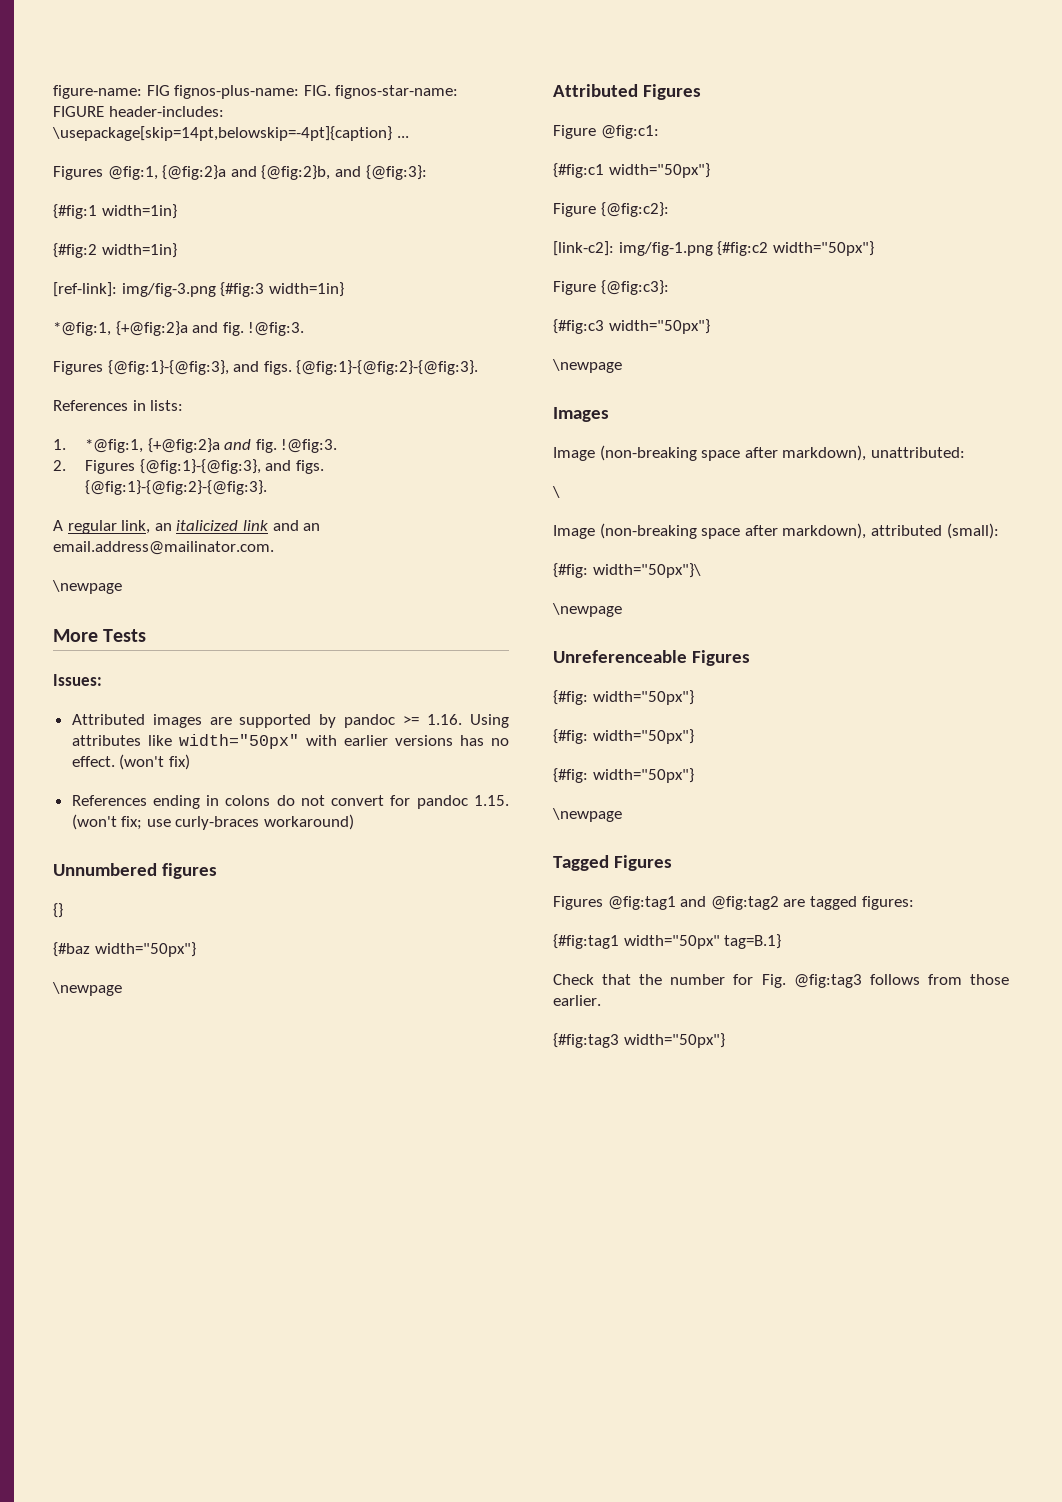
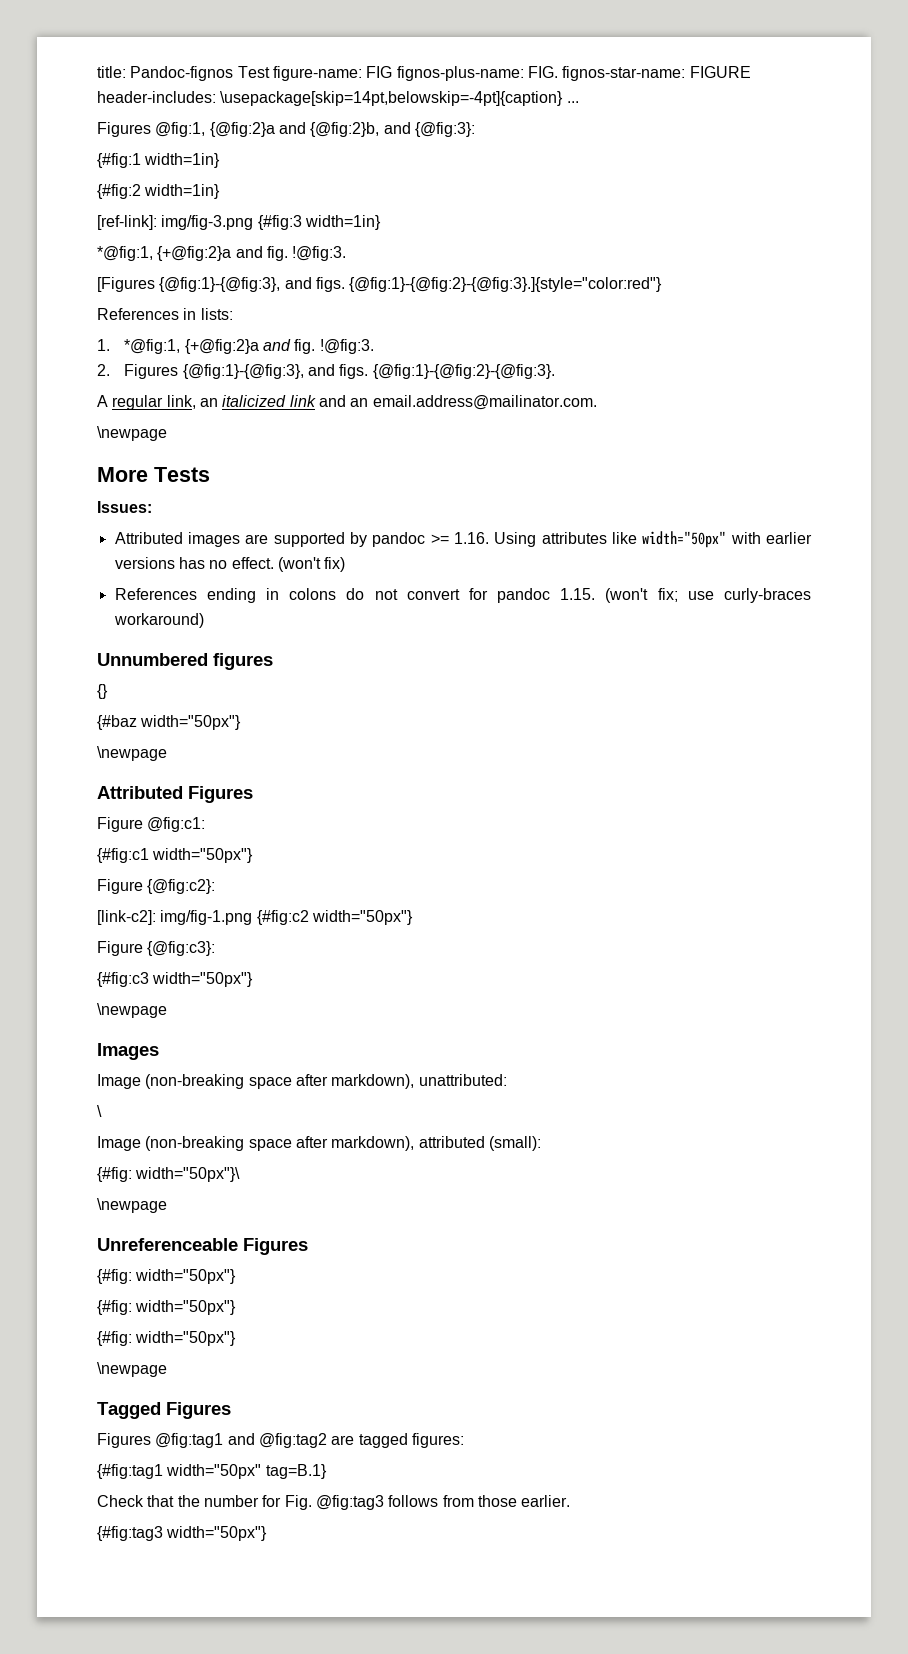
- figure-name: FIG fignos-plus-name: FIG. fignos-star-name: FIGURE header-includes: \usepackage[skip=14pt,belowskip=-4pt]{caption} ...
+ title: Pandoc-fignos Test figure-name: FIG fignos-plus-name: FIG. fignos-star-name: FIGURE header-includes: \usepackage[skip=14pt,belowskip=-4pt]{caption} ...
  [ref-link]: img/fig-3.png {#fig:3 width=1in}
  *@fig:1, {+@fig:2}a and fig. !@fig:3.
- Figures {@fig:1}-{@fig:3}, and figs. {@fig:1}-{@fig:2}-{@fig:3}.
+ [Figures {@fig:1}-{@fig:3}, and figs. {@fig:1}-{@fig:2}-{@fig:3}.]{style="color:red"}

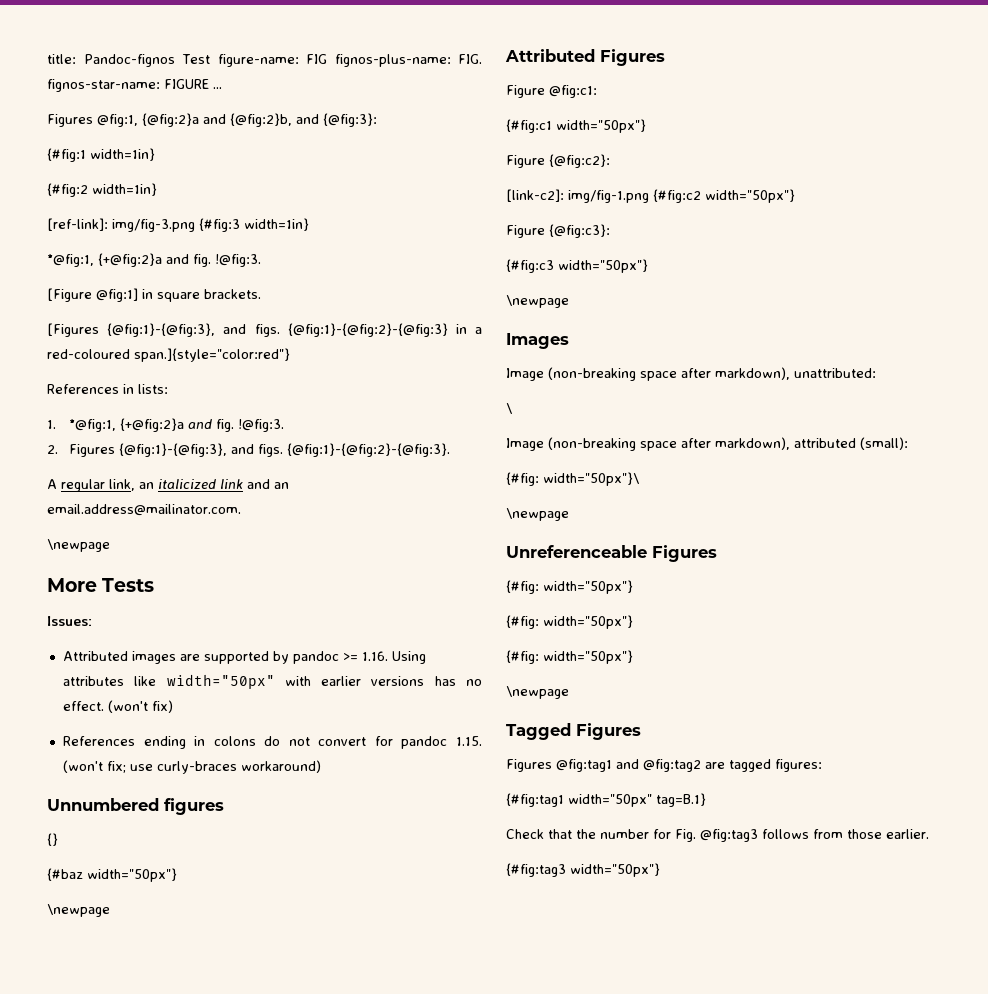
- title: Pandoc-fignos Test figure-name: FIG fignos-plus-name: FIG. fignos-star-name: FIGURE header-includes: \usepackage[skip=14pt,belowskip=-4pt]{caption} ...
+ title: Pandoc-fignos Test figure-name: FIG fignos-plus-name: FIG. fignos-star-name: FIGURE ...
+ [Figure @fig:1] in square brackets.
- [Figures {@fig:1}-{@fig:3}, and figs. {@fig:1}-{@fig:2}-{@fig:3}.]{style="color:red"}
+ [Figures {@fig:1}-{@fig:3}, and figs. {@fig:1}-{@fig:2}-{@fig:3} in a red-coloured span.]{style="color:red"}

